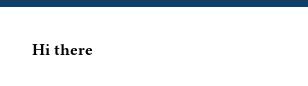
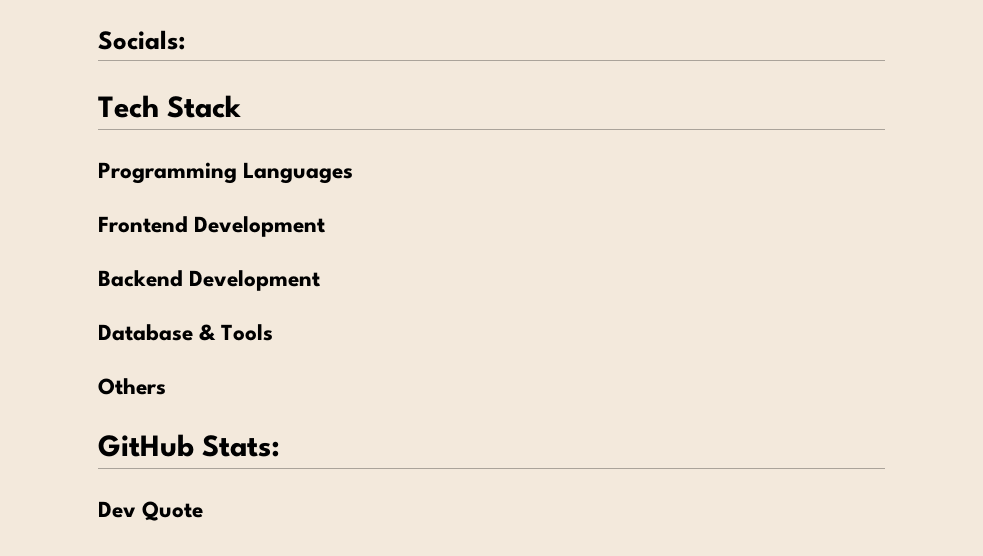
- Hi there
+ Socials:
+ Tech Stack
+ Programming Languages
+ Frontend Development
+ Backend Development
+ Database & Tools
+ Others
+ GitHub Stats:
+ Dev Quote

